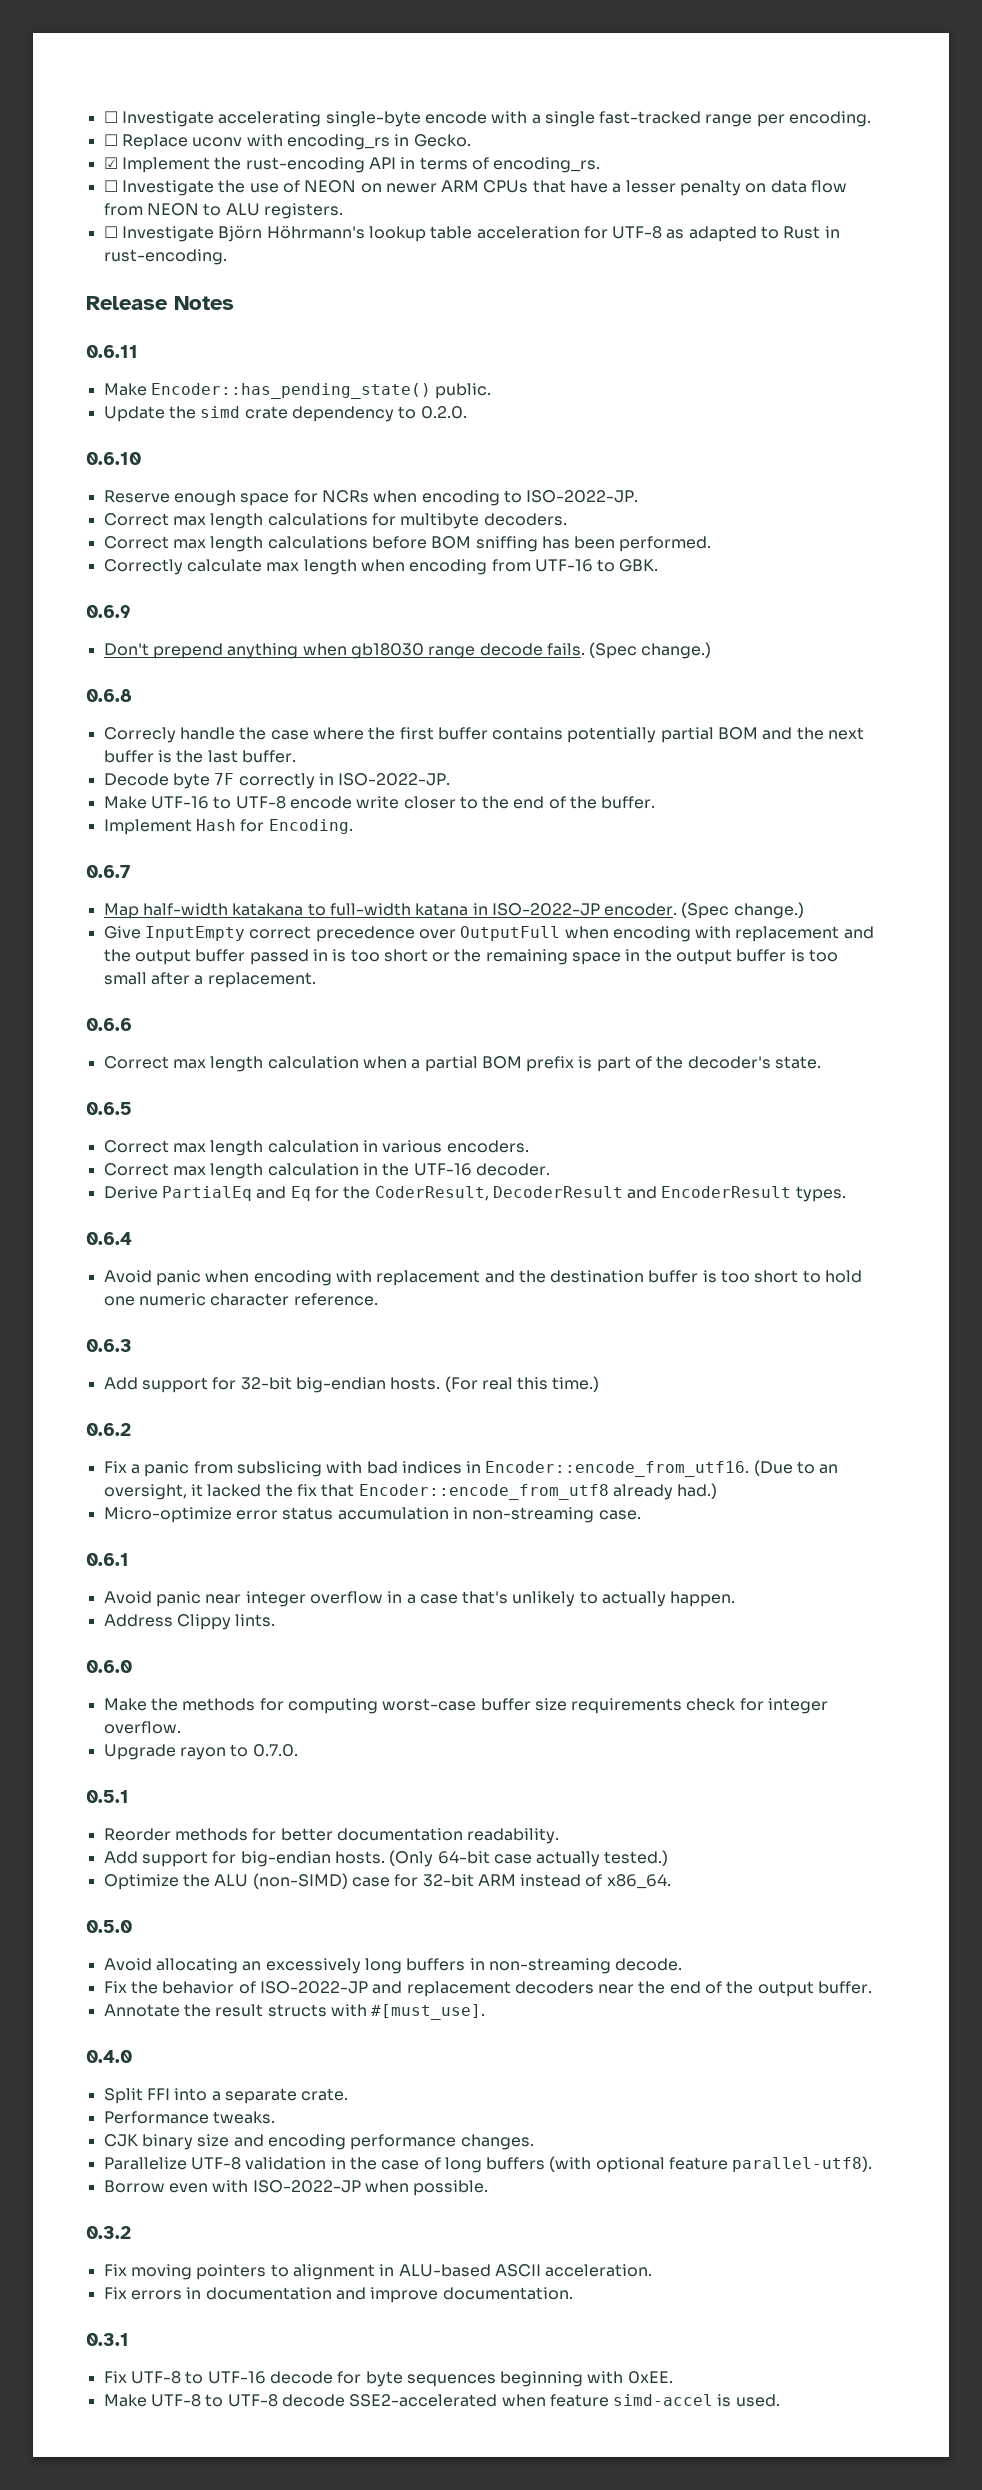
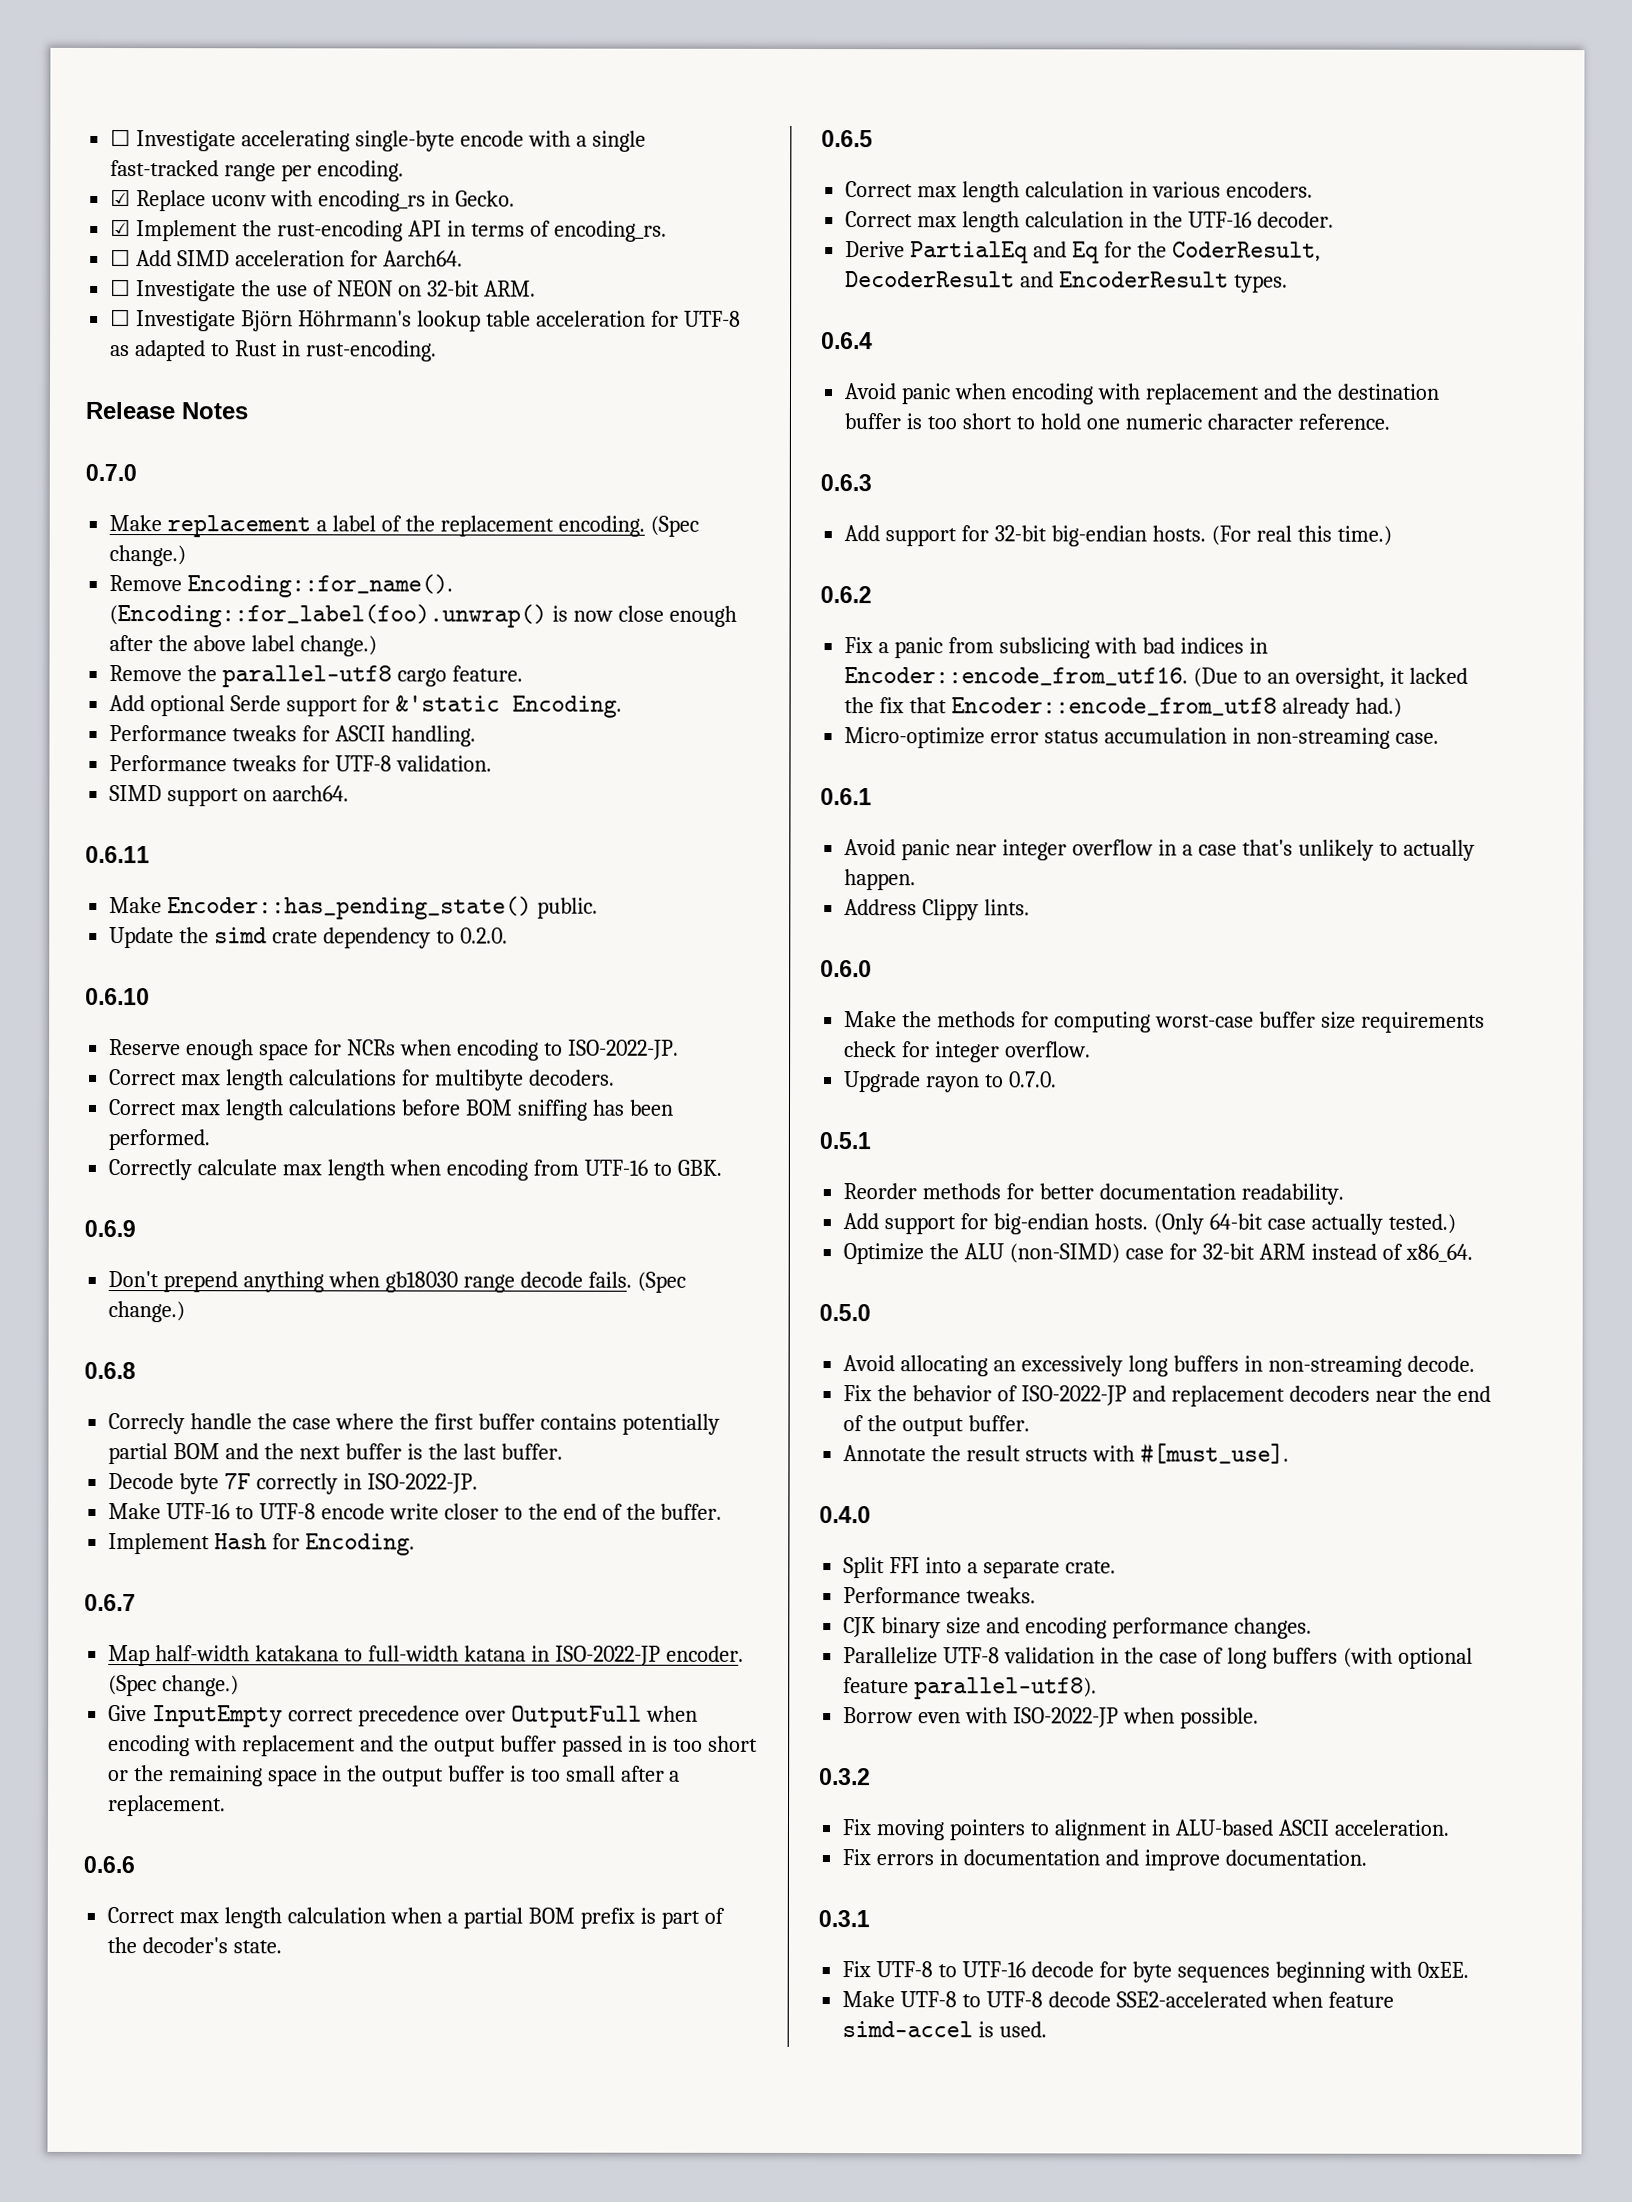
- ☐ Replace uconv with encoding_rs in Gecko.
+ ☑ Replace uconv with encoding_rs in Gecko.
+ ☐ Add SIMD acceleration for Aarch64.
- ☐ Investigate the use of NEON on newer ARM CPUs that have a lesser penalty on data flow from NEON to ALU registers.
+ ☐ Investigate the use of NEON on 32-bit ARM.
+ 0.7.0
+ Make replacement a label of the replacement encoding. (Spec change.)
+ Remove Encoding::for_name(). (Encoding::for_label(foo).unwrap() is now close enough after the above label change.)
+ Remove the parallel-utf8 cargo feature.
+ Add optional Serde support for &'static Encoding.
+ Performance tweaks for ASCII handling.
+ Performance tweaks for UTF-8 validation.
+ SIMD support on aarch64.

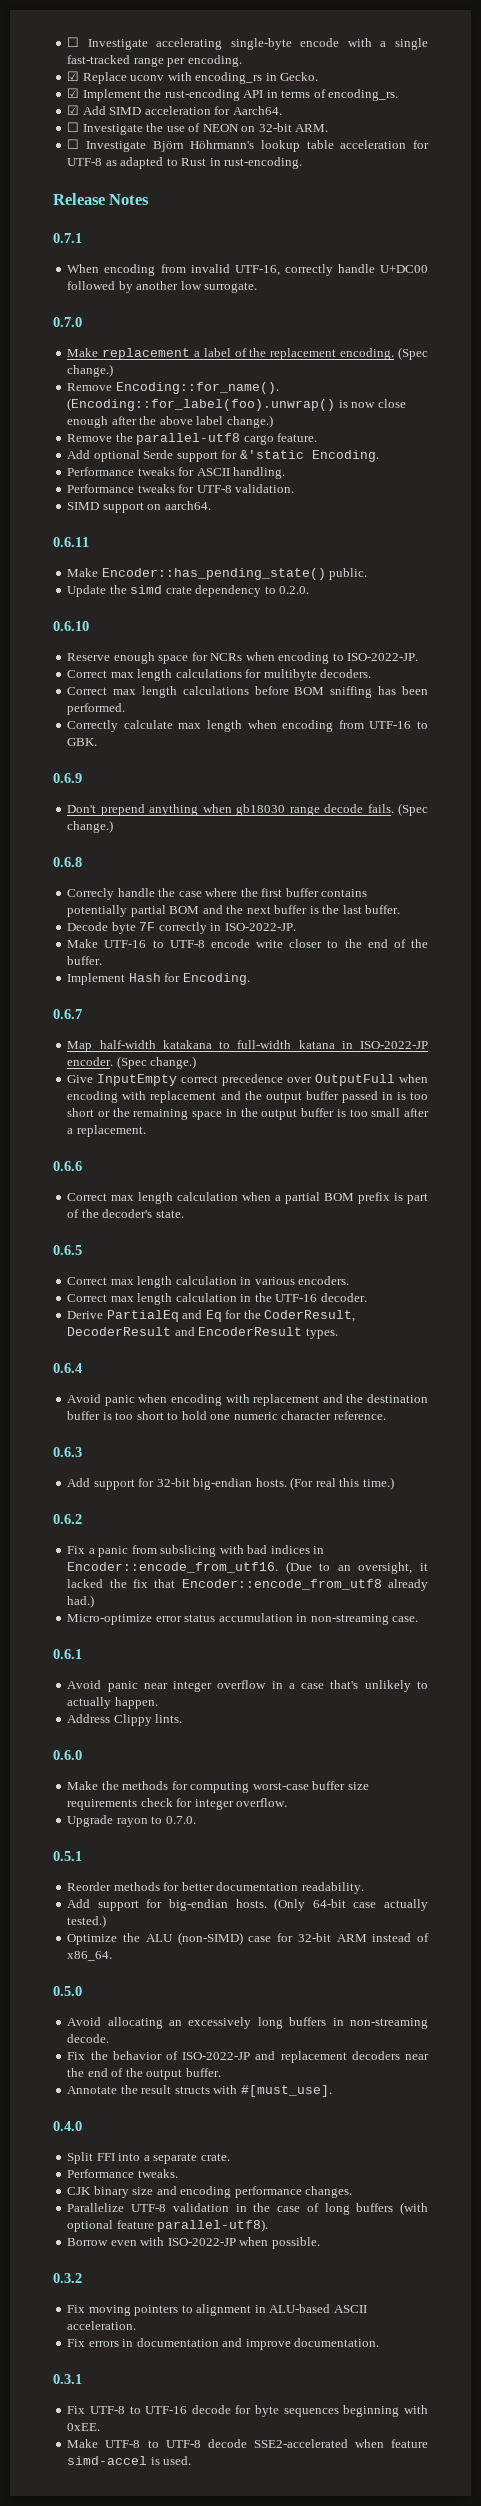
- ☐ Add SIMD acceleration for Aarch64.
+ ☑ Add SIMD acceleration for Aarch64.
+ 0.7.1
+ When encoding from invalid UTF-16, correctly handle U+DC00 followed by another low surrogate.

